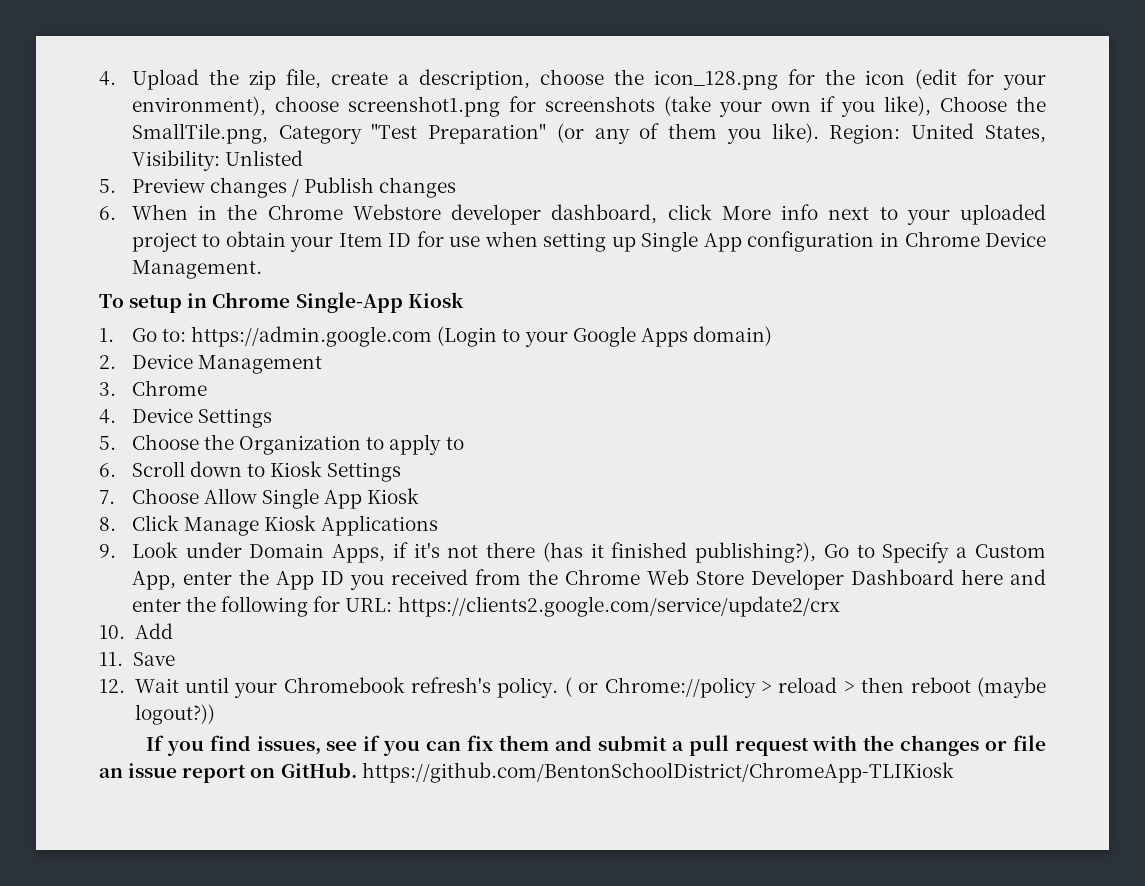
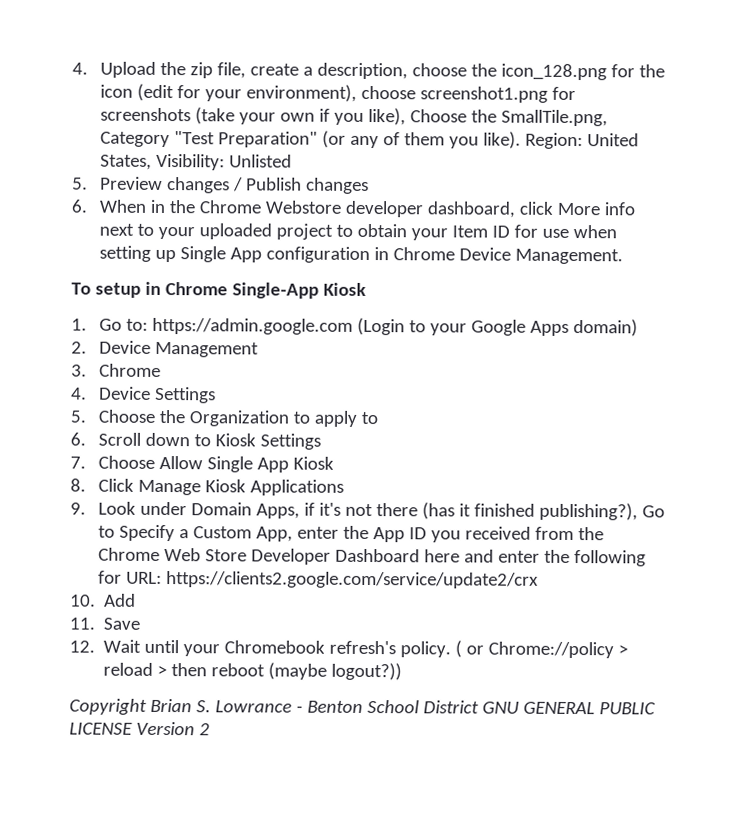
- If you find issues, see if you can fix them and submit a pull request with the changes or file an issue report on GitHub. https://github.com/BentonSchoolDistrict/ChromeApp-TLIKiosk
+ Copyright Brian S. Lowrance - Benton School District GNU GENERAL PUBLIC LICENSE Version 2

